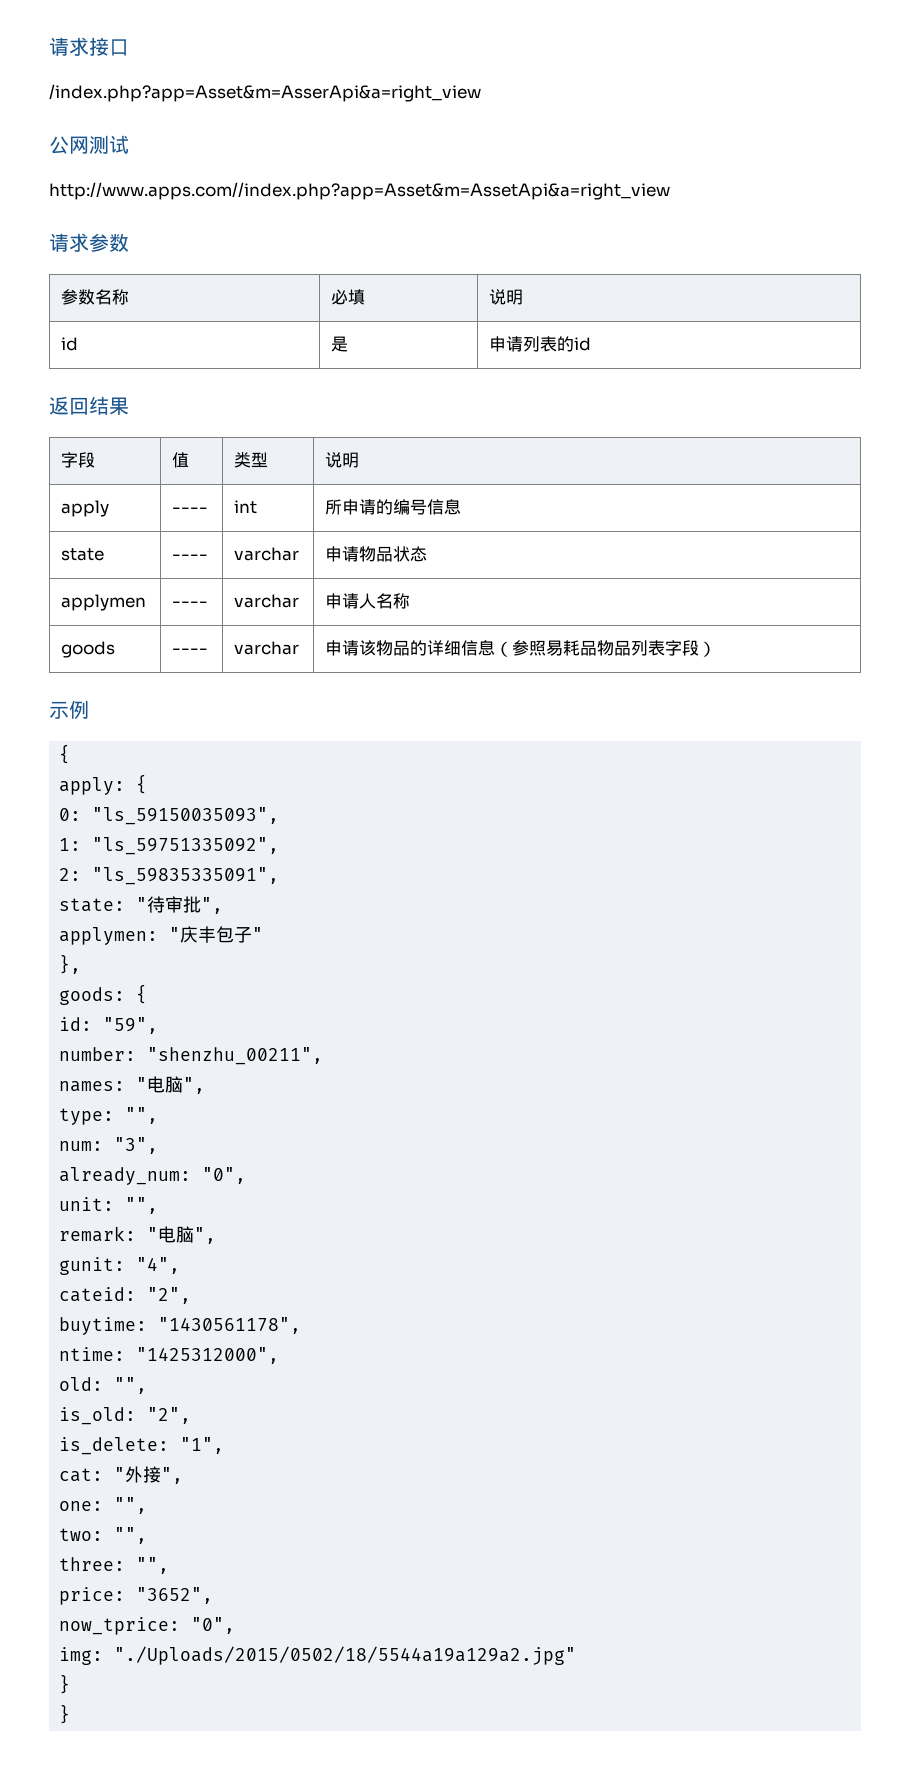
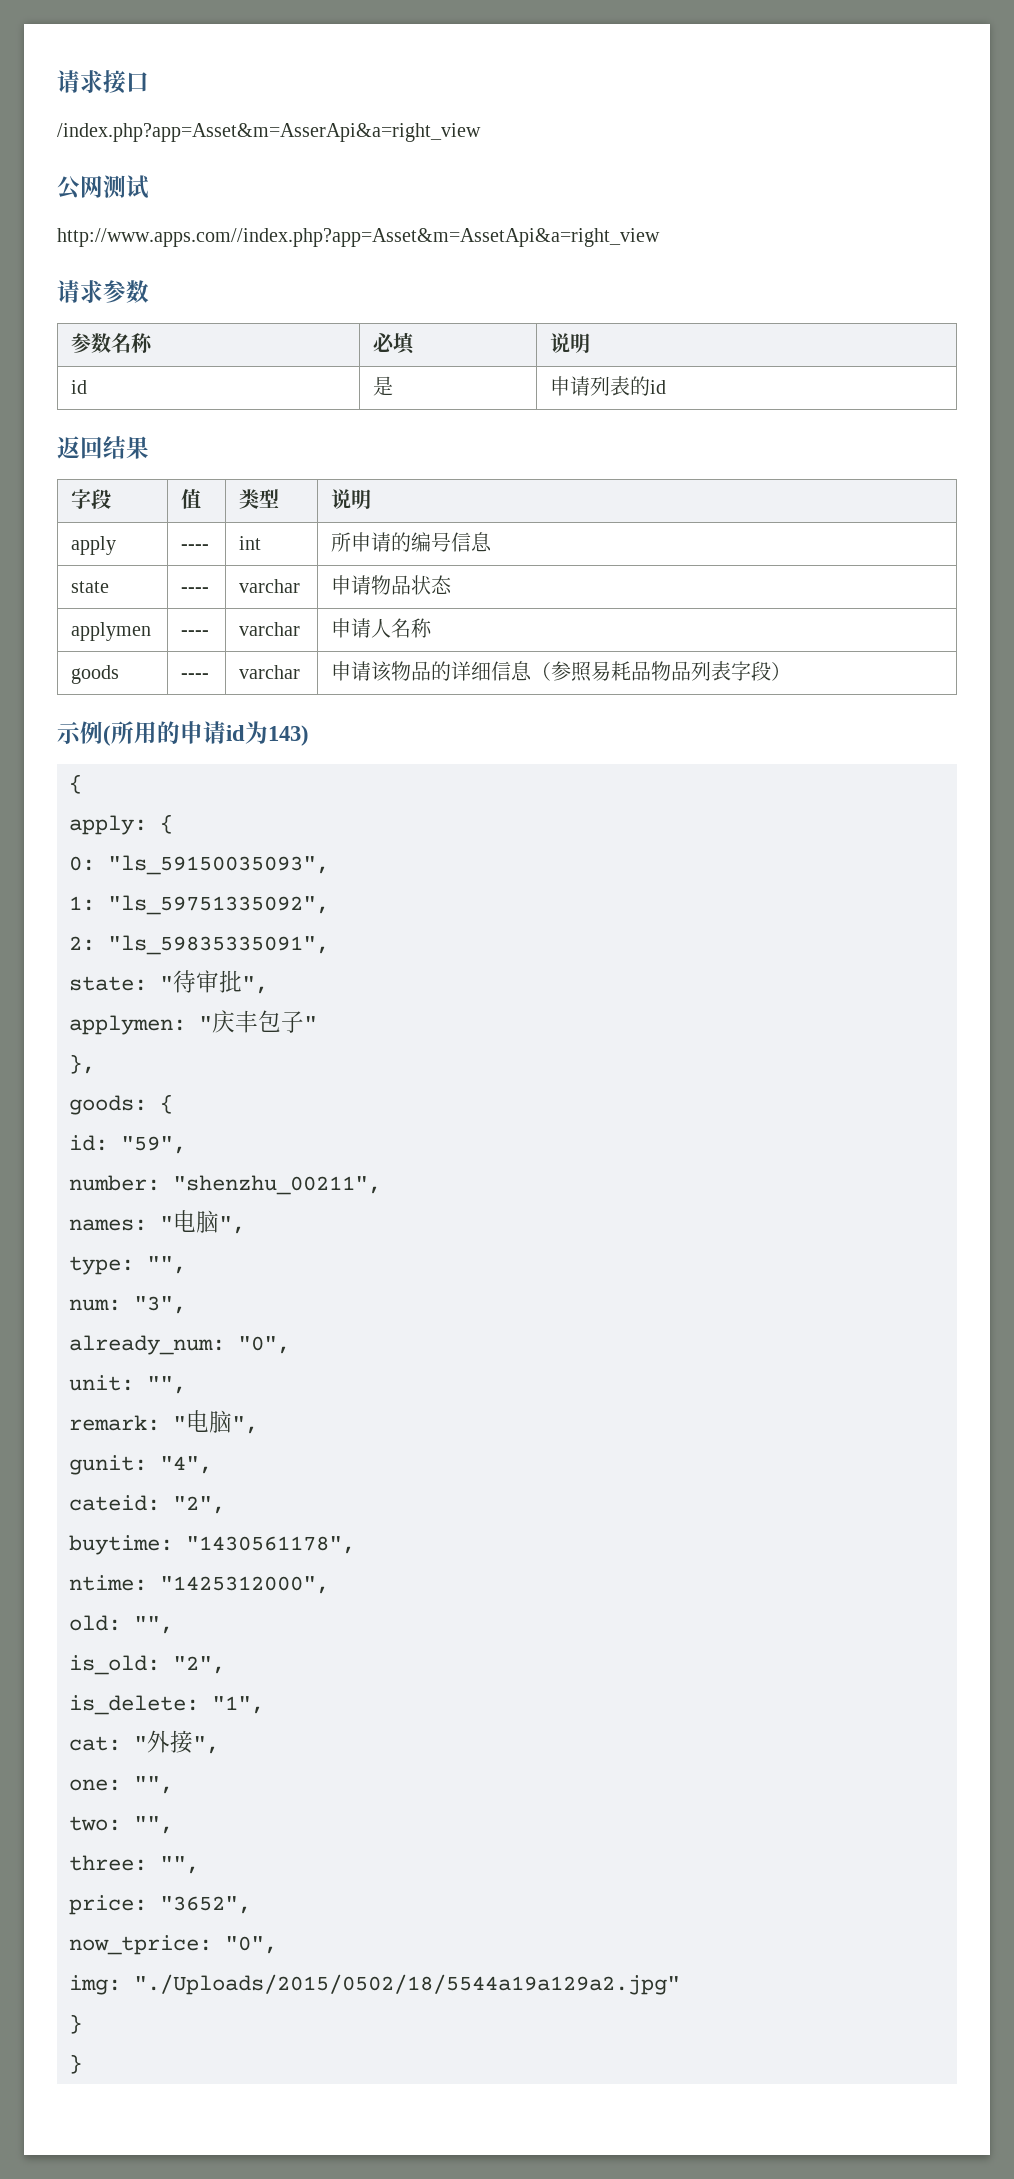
- 示例
+ 示例(所用的申请id为143)

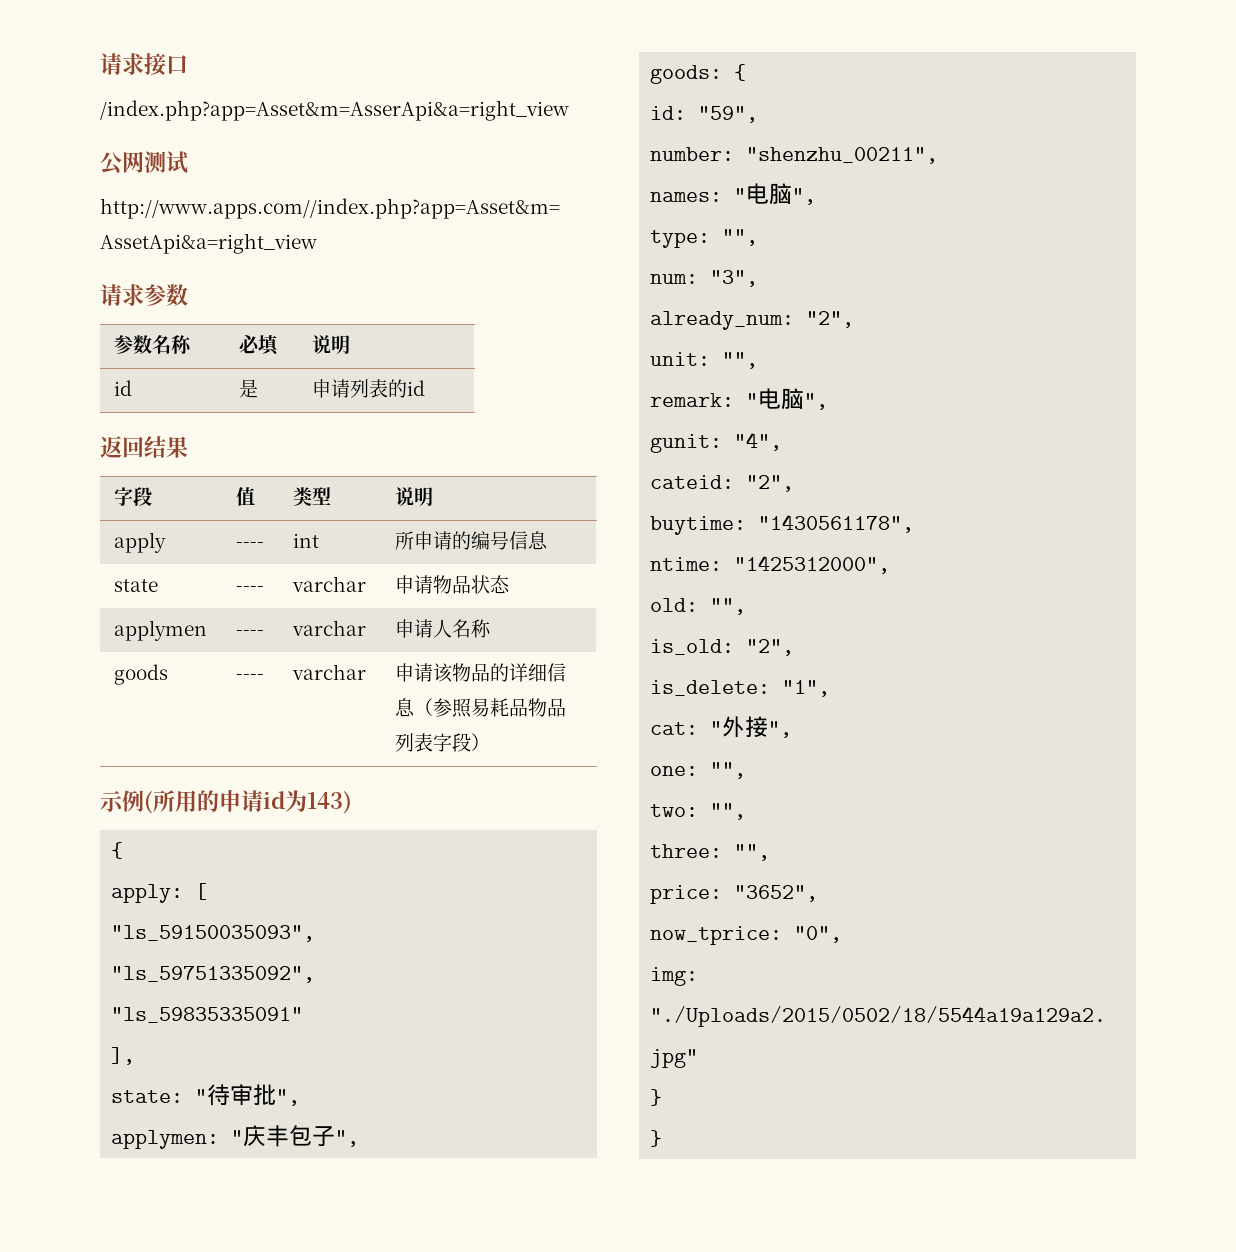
- apply: {
- 0: "ls_59150035093",
+ apply: [
+ "ls_59150035093",
- 1: "ls_59751335092",
+ "ls_59751335092",
- 2: "ls_59835335091",
+ "ls_59835335091"
+ ],
- applymen: "庆丰包子"
- },
+ applymen: "庆丰包子",
- already_num: "0",
+ already_num: "2",

